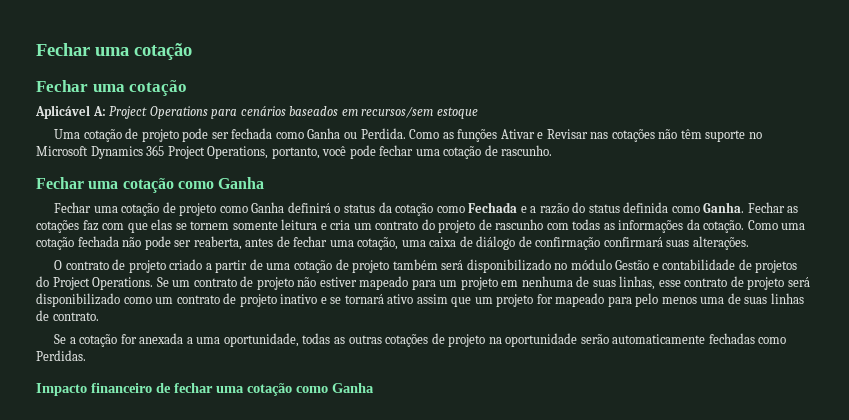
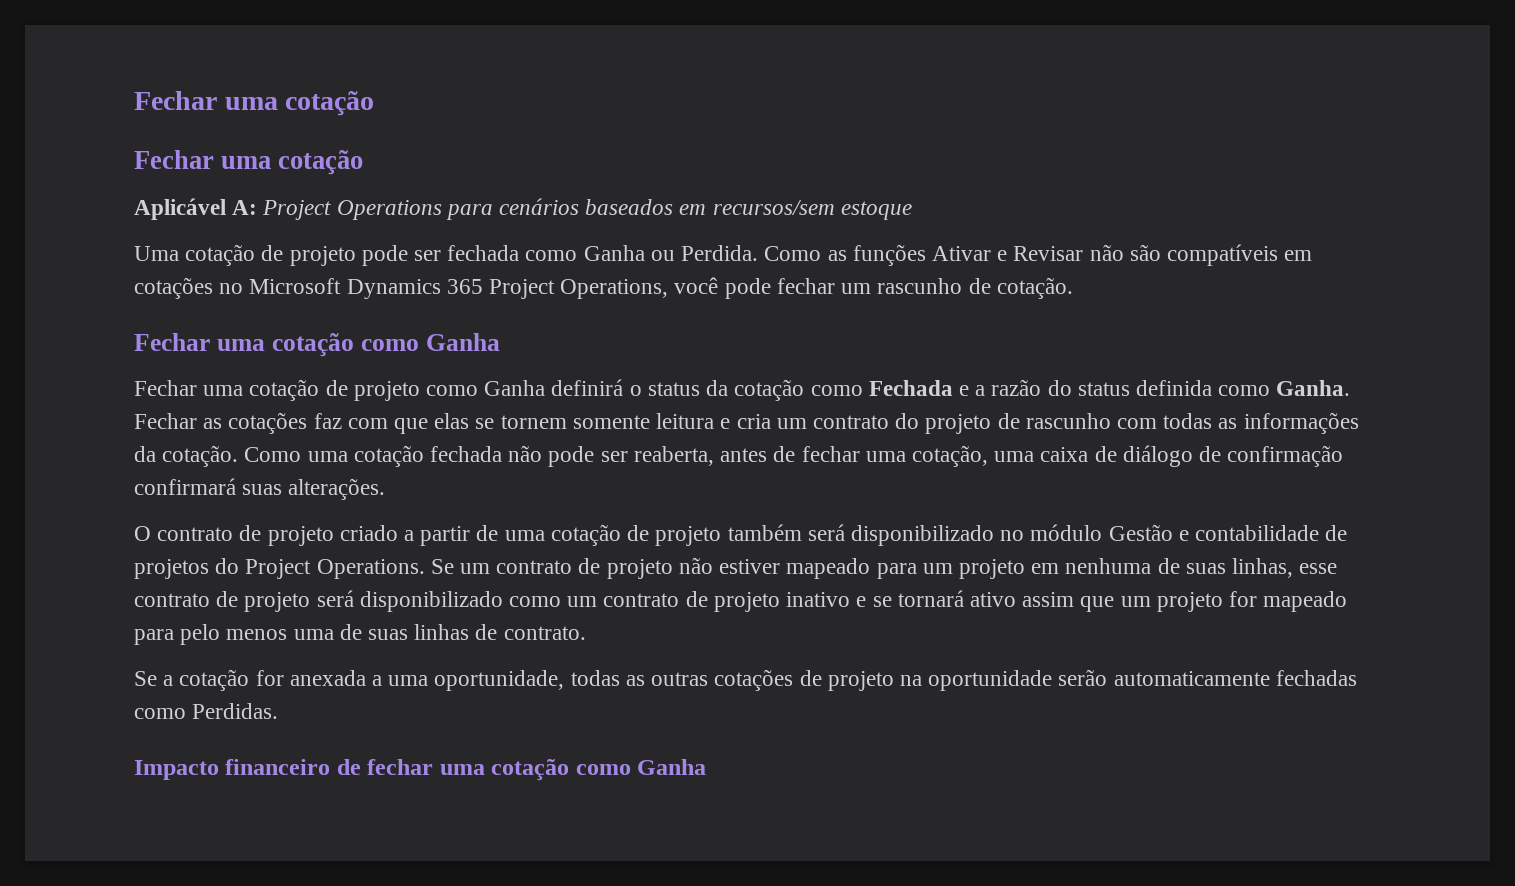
- Como as funções Ativar e Revisar nas cotações não têm suporte no Microsoft Dynamics 365 Project Operations, portanto, você pode fechar uma cotação de rascunho.
+ Como as funções Ativar e Revisar não são compatíveis em cotações no Microsoft Dynamics 365 Project Operations, você pode fechar um rascunho de cotação.

